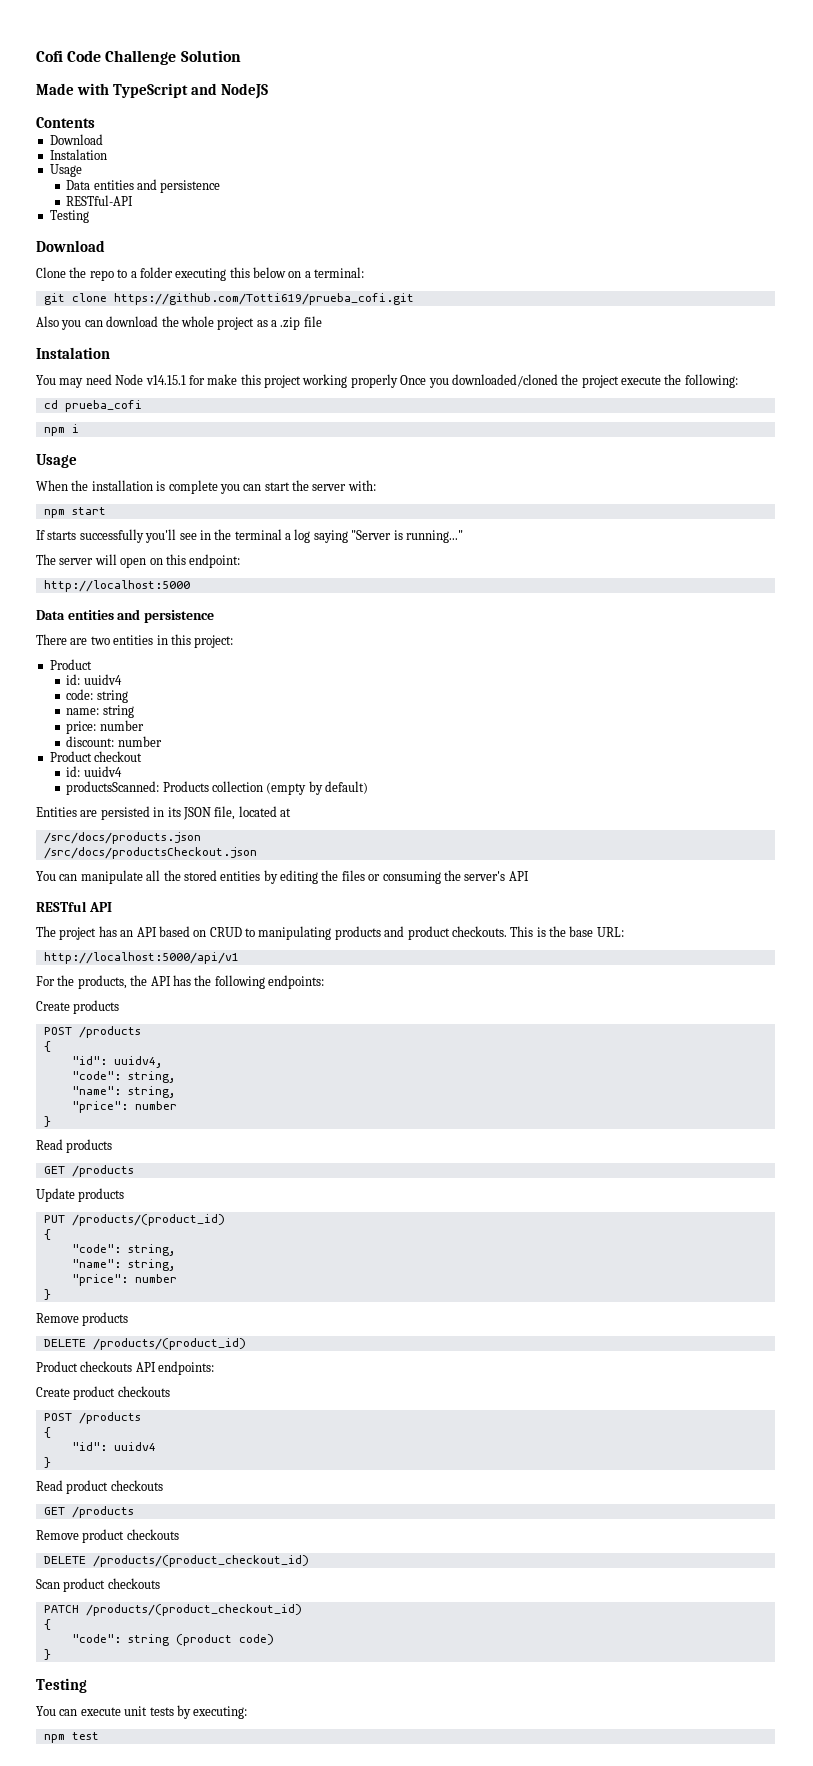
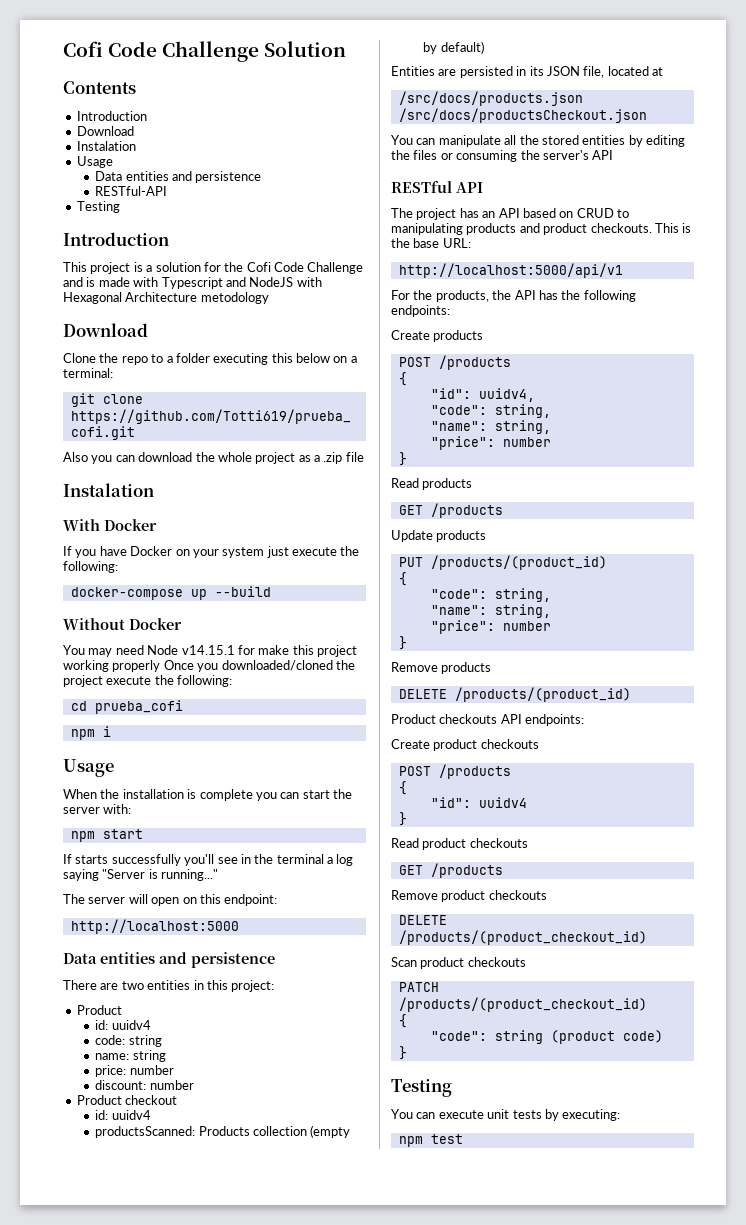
- Made with TypeScript and NodeJS
  Contents
+ Introduction
  RESTful-API
  Testing
+ Introduction
+ This project is a solution for the Cofi Code Challenge and is made with Typescript and NodeJS with Hexagonal Architecture metodology
+ With Docker
+ If you have Docker on your system just execute the following:
+ docker-compose up --build
+ Without Docker

